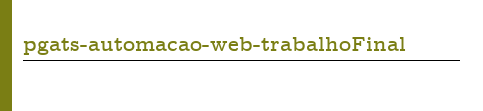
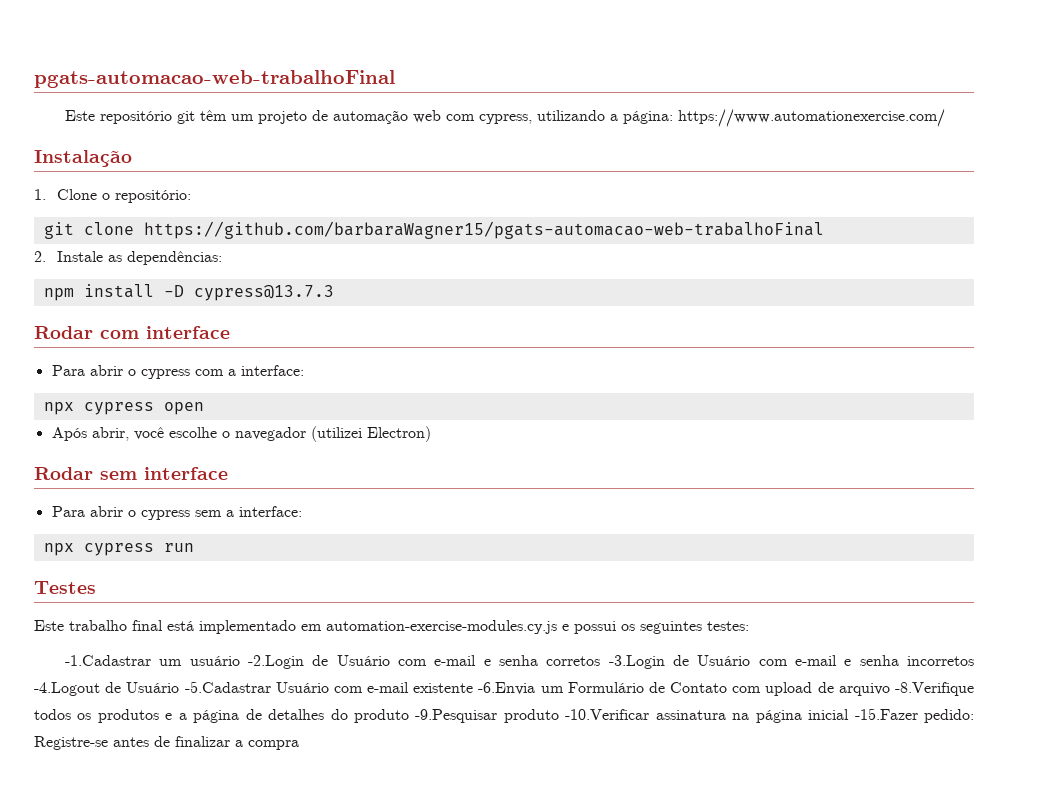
+ Este repositório git têm um projeto de automação web com cypress, utilizando a página: https://www.automationexercise.com/
+ Instalação
+ 1. Clone o repositório:
+ git clone https://github.com/barbaraWagner15/pgats-automacao-web-trabalhoFinal
+ 2. Instale as dependências:
+ npm install -D cypress@13.7.3
+ Rodar com interface
+ Para abrir o cypress com a interface:
+ npx cypress open
+ Após abrir, você escolhe o navegador (utilizei Electron)
+ Rodar sem interface
+ Para abrir o cypress sem a interface:
+ npx cypress run
+ Testes
+ Este trabalho final está implementado em automation-exercise-modules.cy.js e possui os seguintes testes:
+ -1.Cadastrar um usuário -2.Login de Usuário com e-mail e senha corretos -3.Login de Usuário com e-mail e senha incorretos -4.Logout de Usuário -5.Cadastrar Usuário com e-mail existente -6.Envia um Formulário de Contato com upload de arquivo -8.Verifique todos os produtos e a página de detalhes do produto -9.Pesquisar produto -10.Verificar assinatura na página inicial -15.Fazer pedido: Registre-se antes de finalizar a compra

